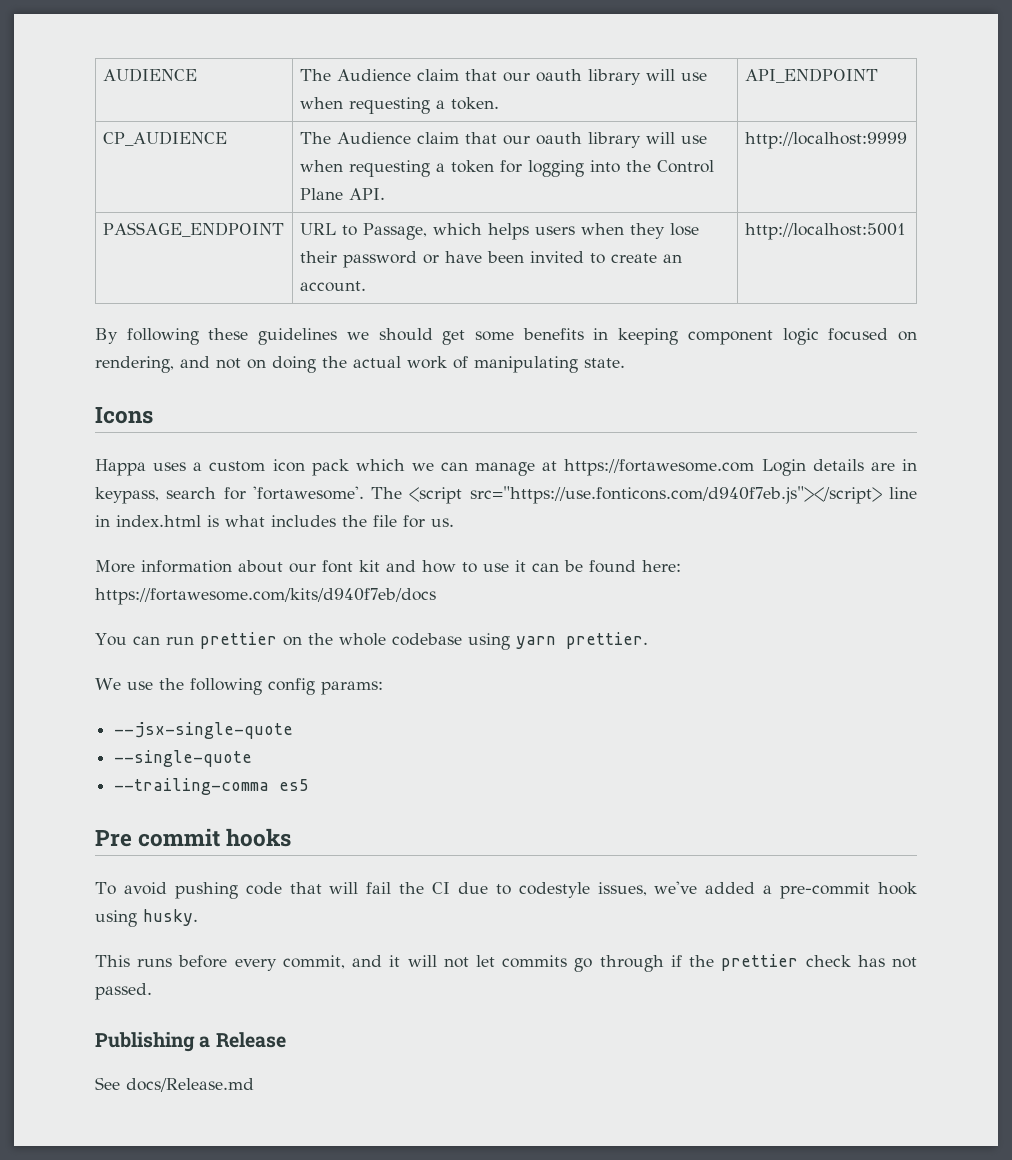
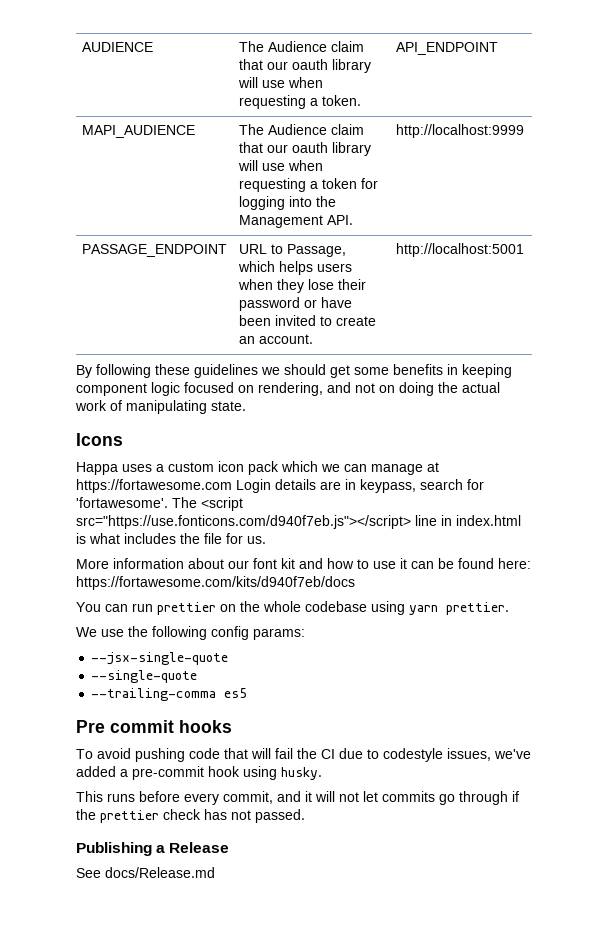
- CP_AUDIENCE | The Audience claim that our oauth library will use when requesting a token for logging into the Control Plane API. | http://localhost:9999
+ MAPI_AUDIENCE | The Audience claim that our oauth library will use when requesting a token for logging into the Management API. | http://localhost:9999

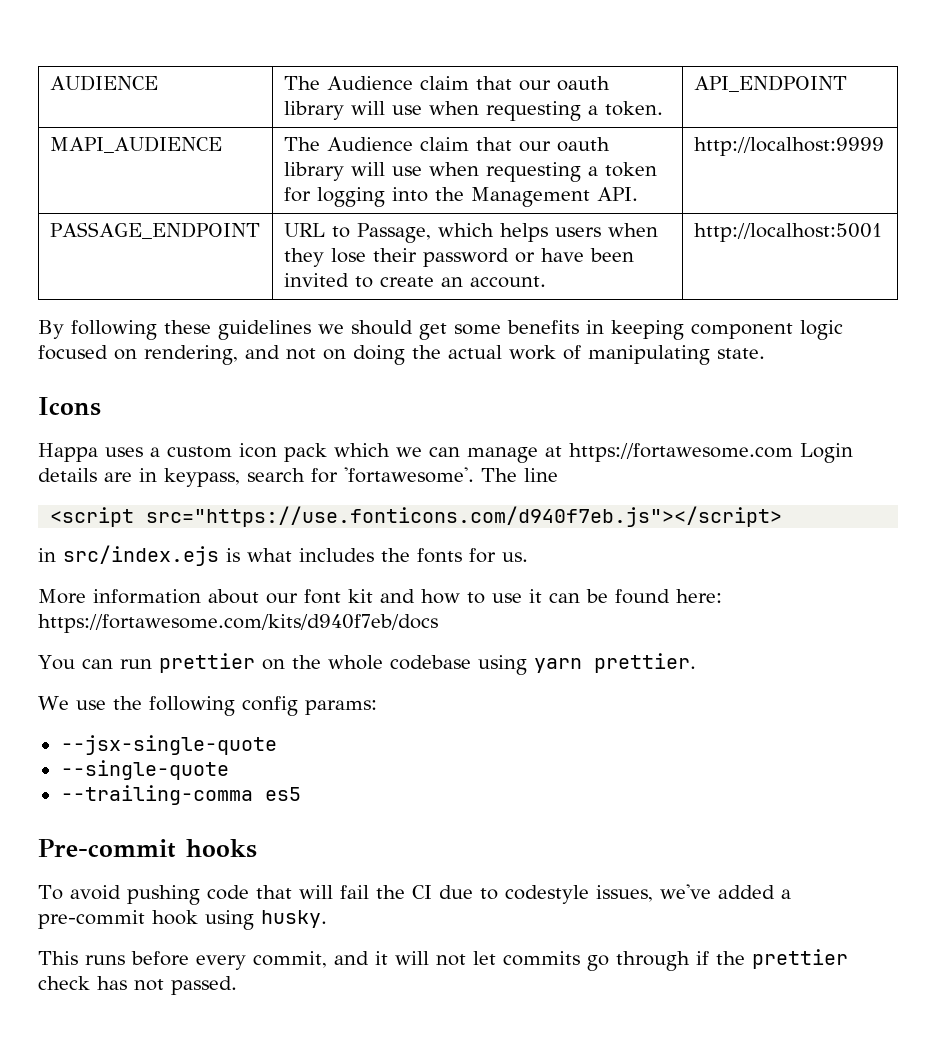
- The <script src="https://use.fonticons.com/d940f7eb.js"></script> line in index.html is what includes the file for us.
+ The line
+ <script src="https://use.fonticons.com/d940f7eb.js"></script>
+ in src/index.ejs is what includes the fonts for us.
- Pre commit hooks
+ Pre-commit hooks
- Publishing a Release
- See docs/Release.md

